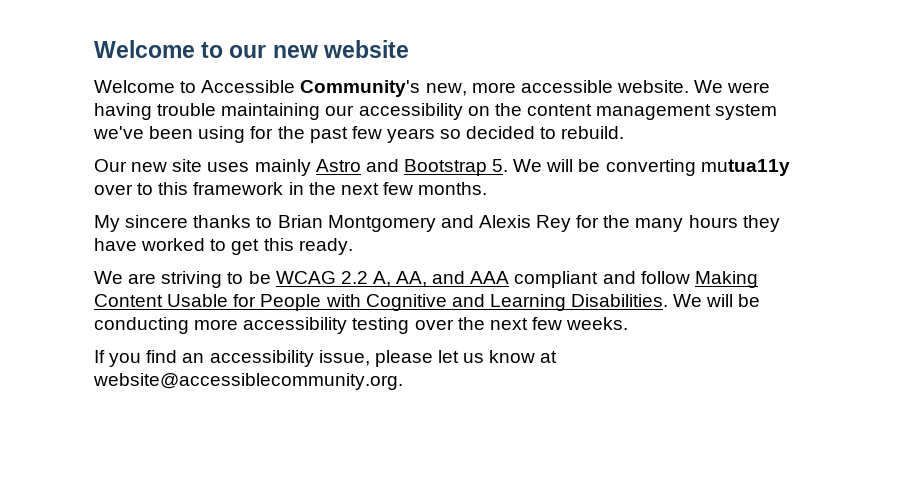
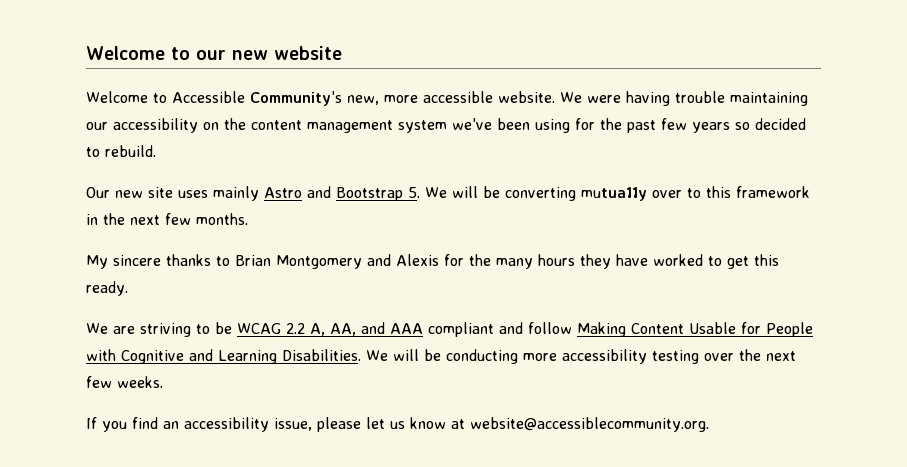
- My sincere thanks to Brian Montgomery and Alexis Rey for the many hours they have worked to get this ready.
+ My sincere thanks to Brian Montgomery and Alexis for the many hours they have worked to get this ready.

